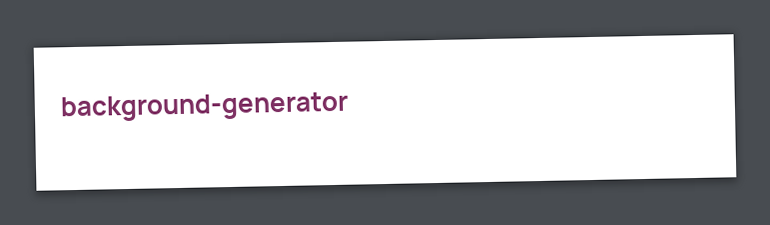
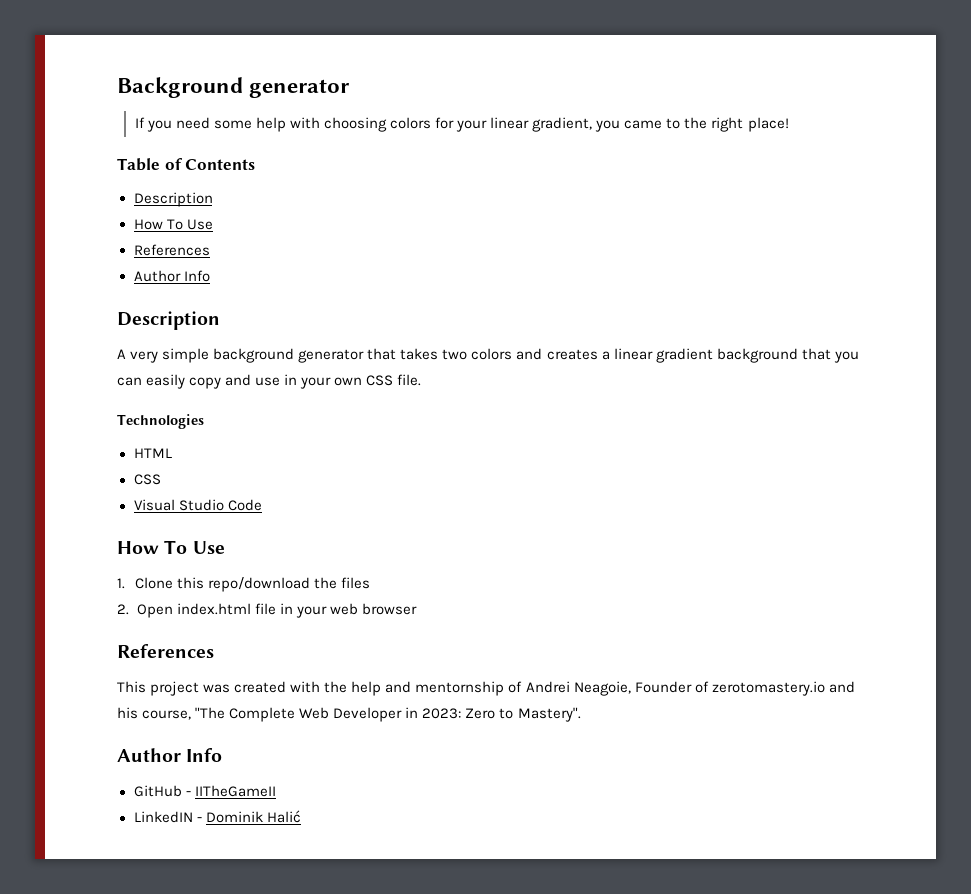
- background-generator
+ Background generator
+ If you need some help with choosing colors for your linear gradient, you came to the right place!
+ Table of Contents
+ Description
+ How To Use
+ References
+ Author Info
+ Description
+ A very simple background generator that takes two colors and creates a linear gradient background that you can easily copy and use in your own CSS file.
+ Technologies
+ HTML
+ CSS
+ Visual Studio Code
+ How To Use
+ 1. Clone this repo/download the files
+ 2. Open index.html file in your web browser
+ References
+ This project was created with the help and mentornship of Andrei Neagoie, Founder of zerotomastery.io and his course, "The Complete Web Developer in 2023: Zero to Mastery".
+ Author Info
+ GitHub - IITheGameII
+ LinkedIN - Dominik Halić

